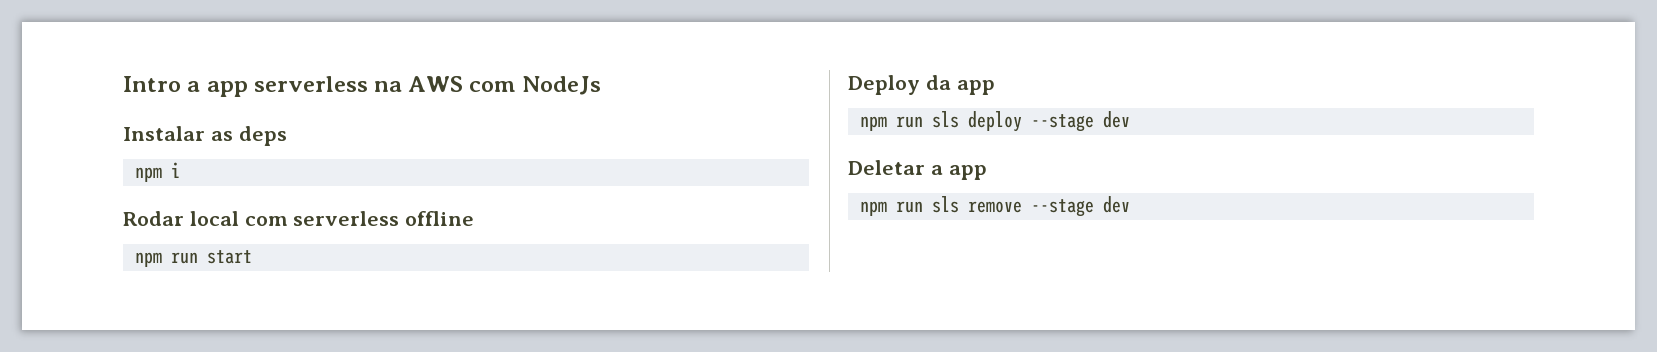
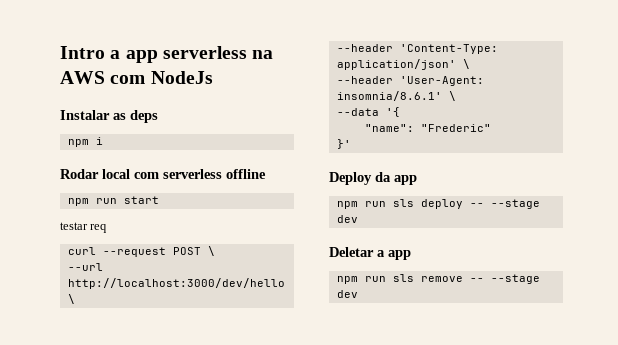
+ testar req
+ curl --request POST \
+ --url http://localhost:3000/dev/hello \
+ --header 'Content-Type: application/json' \
+ --header 'User-Agent: insomnia/8.6.1' \
+ --data '{
+ "name": "Frederic"
+ }'
- npm run sls deploy --stage dev
+ npm run sls deploy -- --stage dev
- npm run sls remove --stage dev
+ npm run sls remove -- --stage dev

